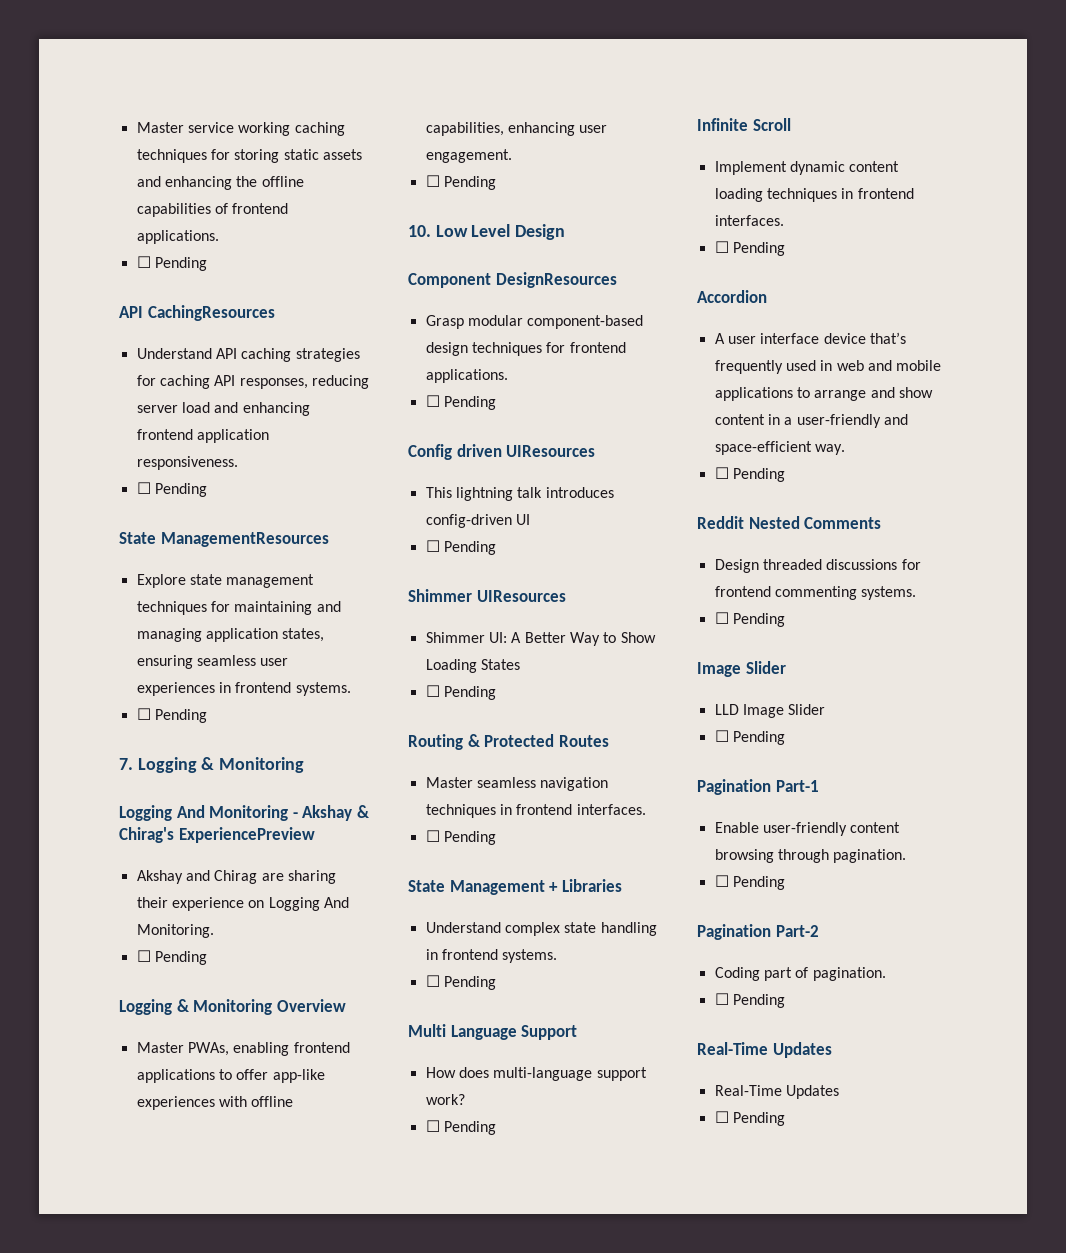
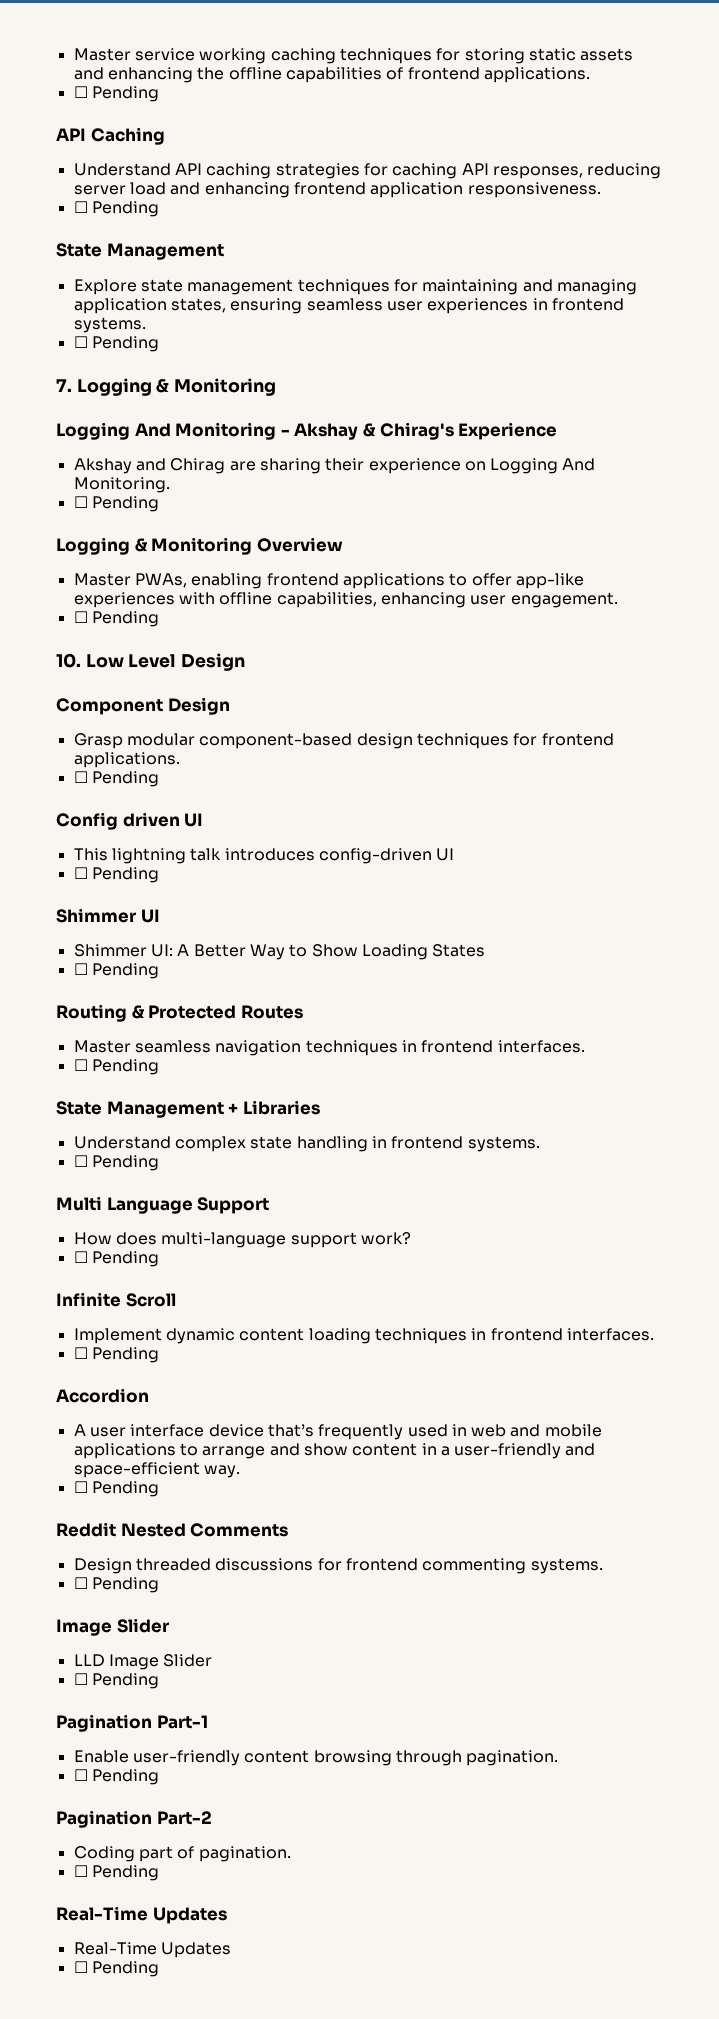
- API CachingResources
+ API Caching
  Understand API caching strategies for caching API responses, reducing server load and enhancing frontend application responsiveness.
  ☐ Pending
- State ManagementResources
+ State Management
- Logging And Monitoring - Akshay & Chirag's ExperiencePreview
+ Logging And Monitoring - Akshay & Chirag's Experience
- Component DesignResources
+ Component Design
- Config driven UIResources
+ Config driven UI
- Shimmer UIResources
+ Shimmer UI

